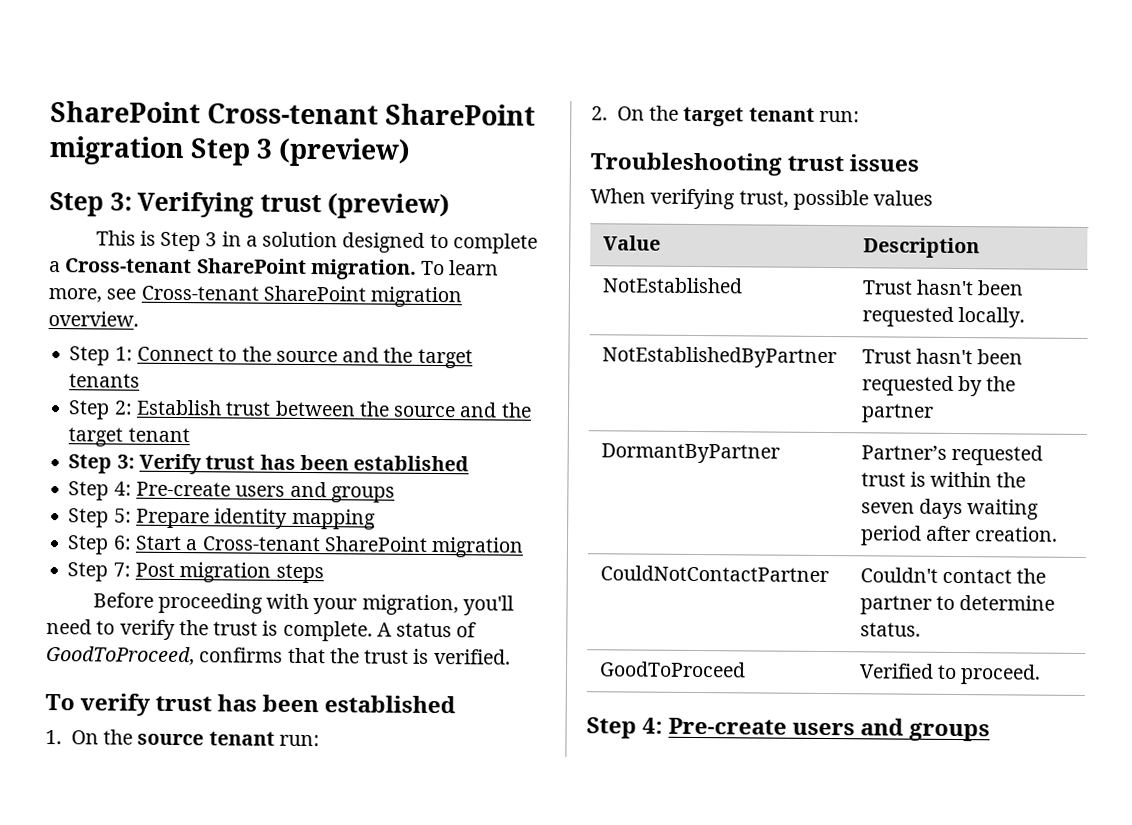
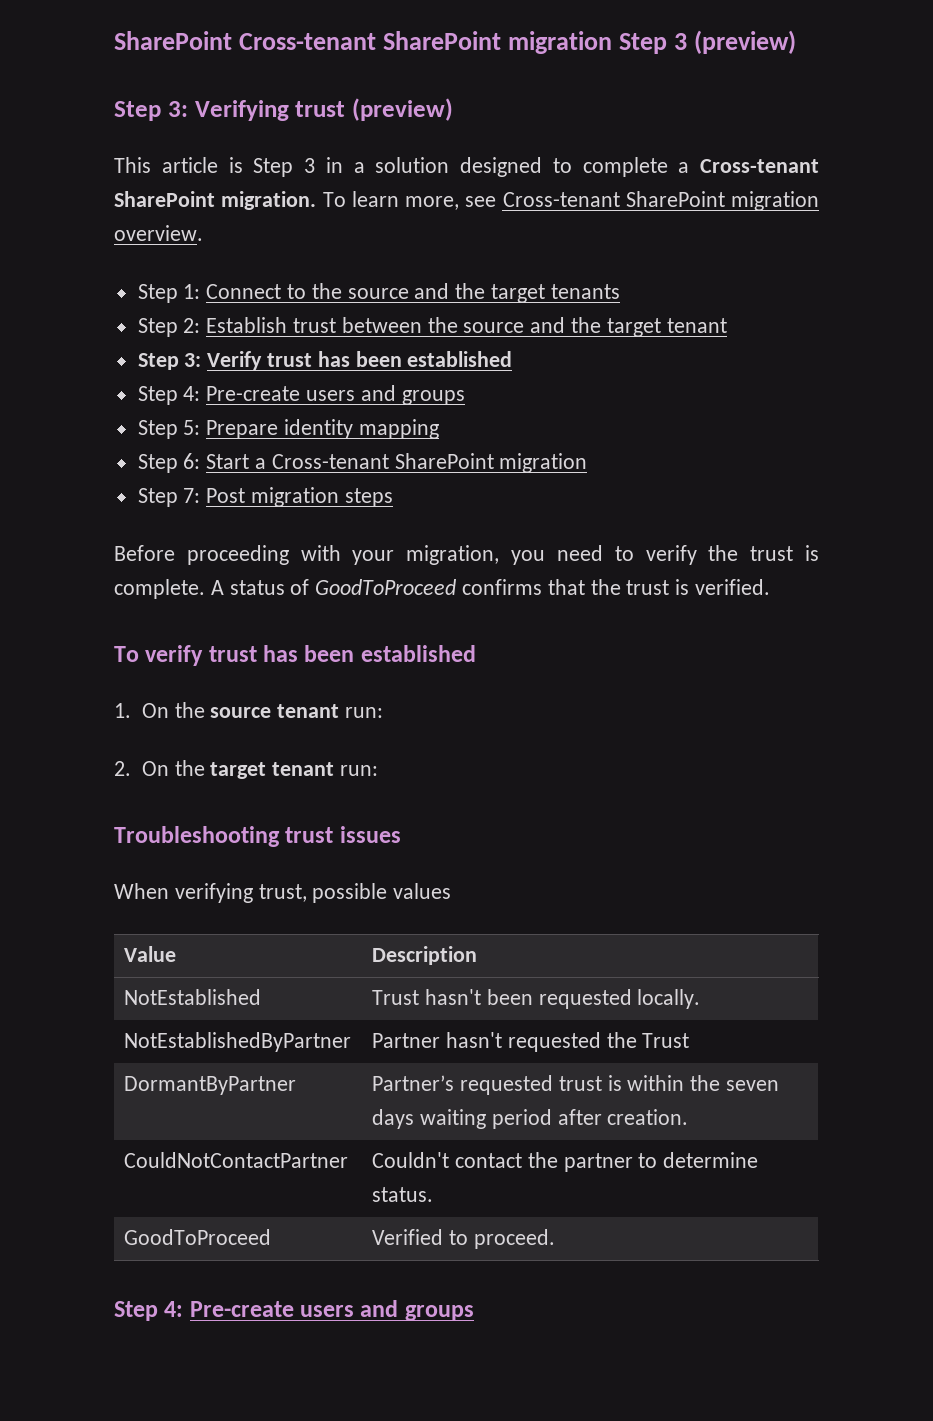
- This is Step 3 in a solution designed to complete a Cross-tenant SharePoint migration.
+ This article is Step 3 in a solution designed to complete a Cross-tenant SharePoint migration.
- Before proceeding with your migration, you'll need to verify the trust is complete.
+ Before proceeding with your migration, you need to verify the trust is complete.
- A status of GoodToProceed, confirms that the trust is verified.
+ A status of GoodToProceed confirms that the trust is verified.
- NotEstablishedByPartner | Trust hasn't been requested by the partner
+ NotEstablishedByPartner | Partner hasn't requested the Trust

